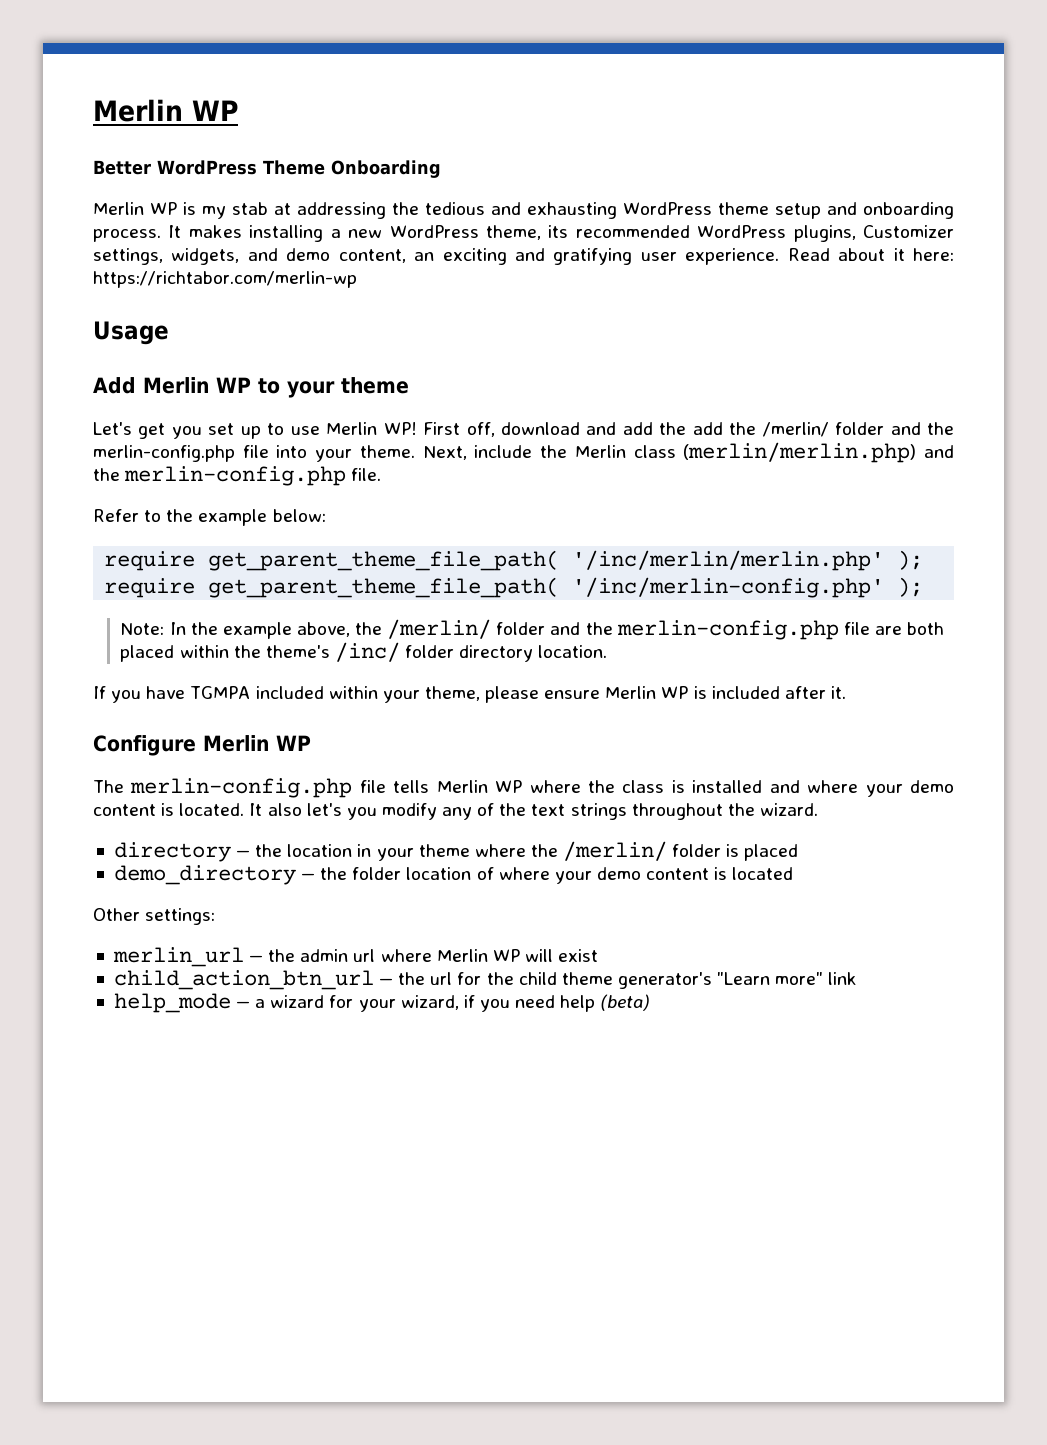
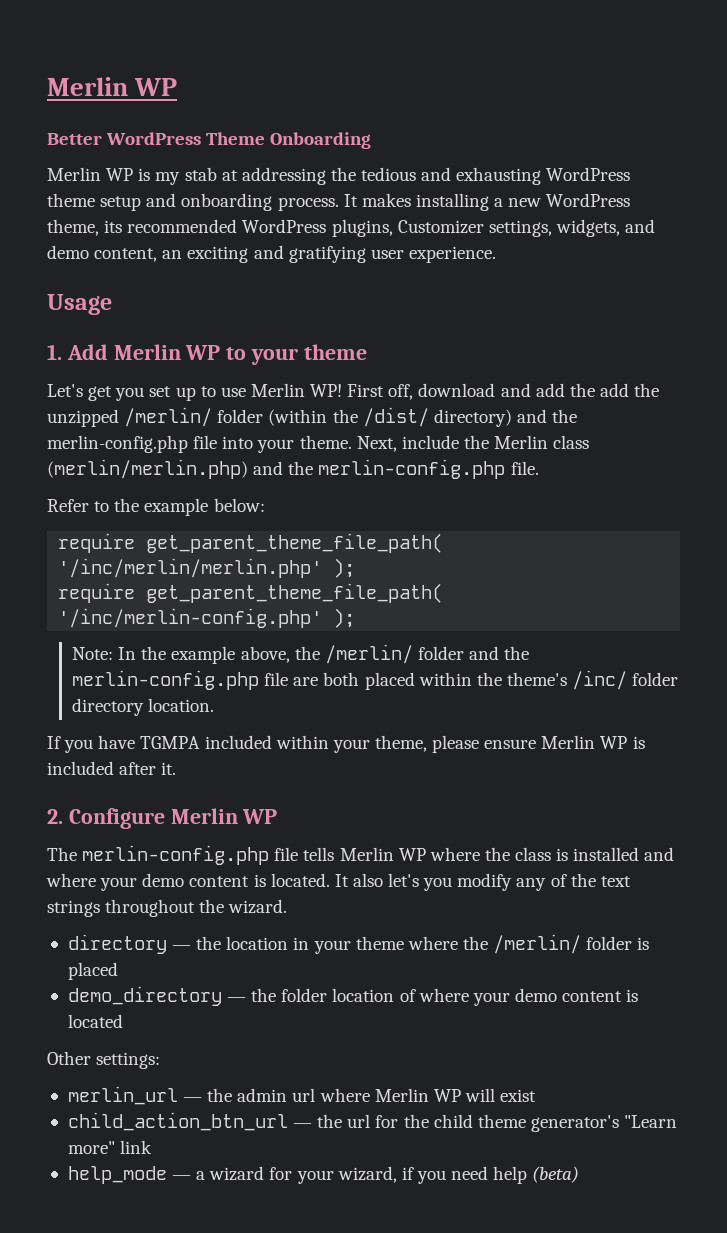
- Read about it here: https://richtabor.com/merlin-wp
- Add Merlin WP to your theme
+ 1. Add Merlin WP to your theme
- First off, download and add the add the /merlin/ folder and the merlin-config.php file into your theme.
+ First off, download and add the add the unzipped /merlin/ folder (within the /dist/ directory) and the merlin-config.php file into your theme.
- Configure Merlin WP
+ 2. Configure Merlin WP

